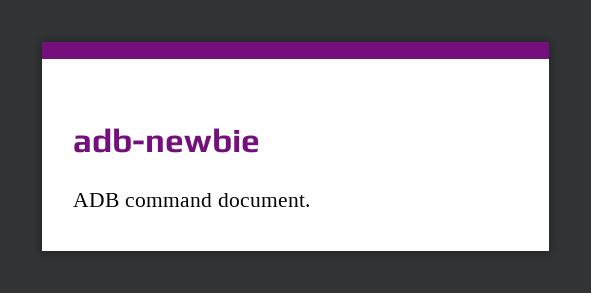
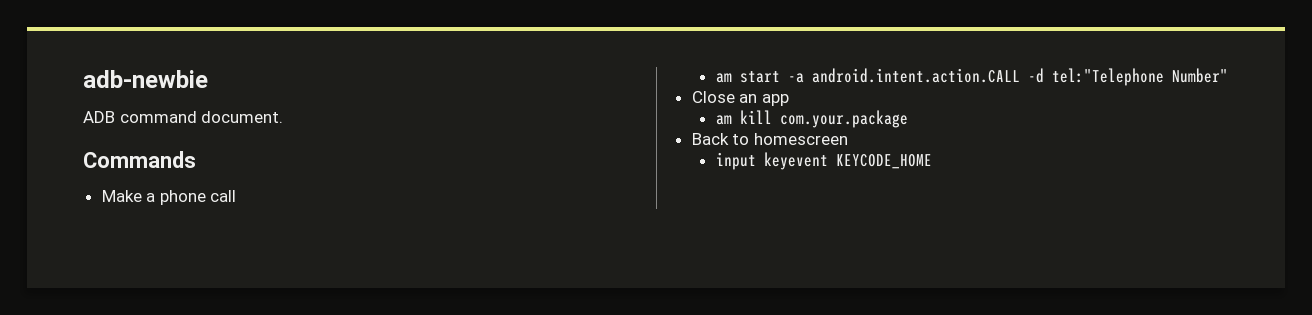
+ Commands
+ Make a phone call
+ am start -a android.intent.action.CALL -d tel:"Telephone Number"
+ Close an app
+ am kill com.your.package
+ Back to homescreen
+ input keyevent KEYCODE_HOME

